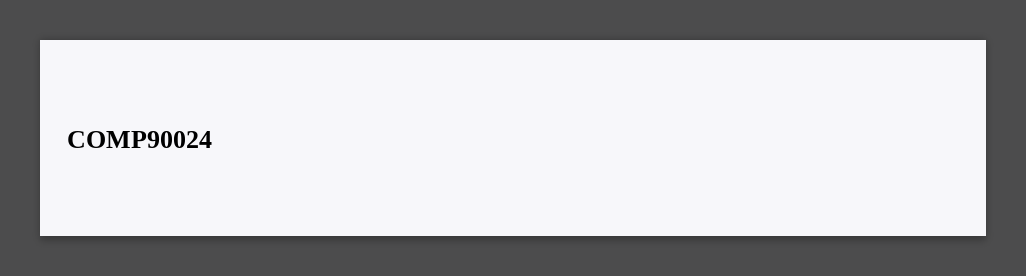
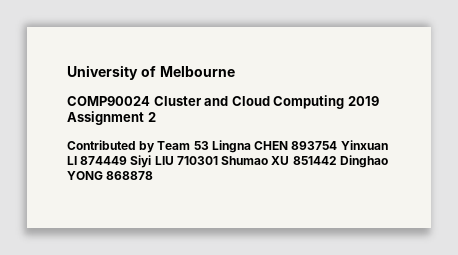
- COMP90024
+ University of Melbourne
+ COMP90024 Cluster and Cloud Computing 2019 Assignment 2
+ Contributed by Team 53 Lingna CHEN 893754 Yinxuan LI 874449 Siyi LIU 710301 Shumao XU 851442 Dinghao YONG 868878

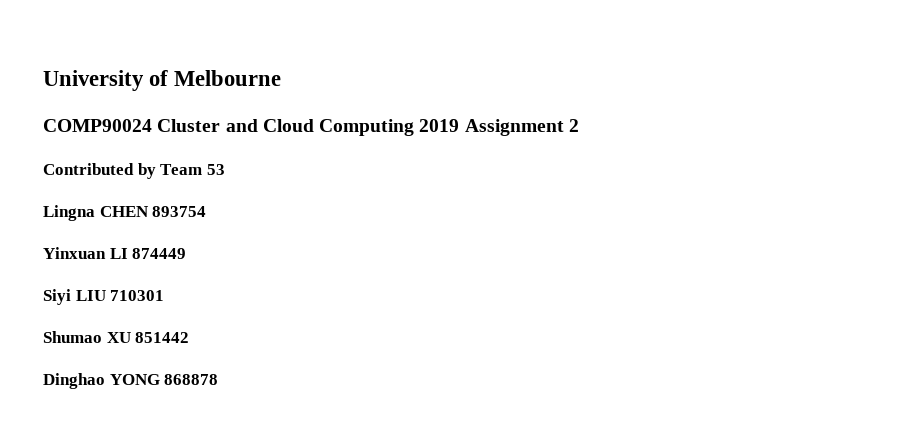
- Contributed by Team 53 Lingna CHEN 893754 Yinxuan LI 874449 Siyi LIU 710301 Shumao XU 851442 Dinghao YONG 868878
+ Contributed by Team 53
+ Lingna CHEN 893754
+ Yinxuan LI 874449
+ Siyi LIU 710301
+ Shumao XU 851442
+ Dinghao YONG 868878

